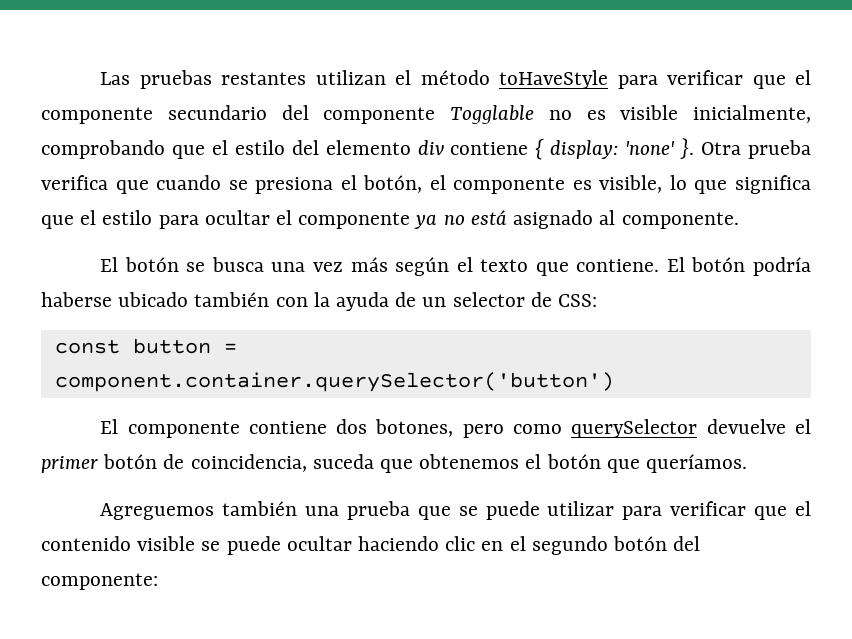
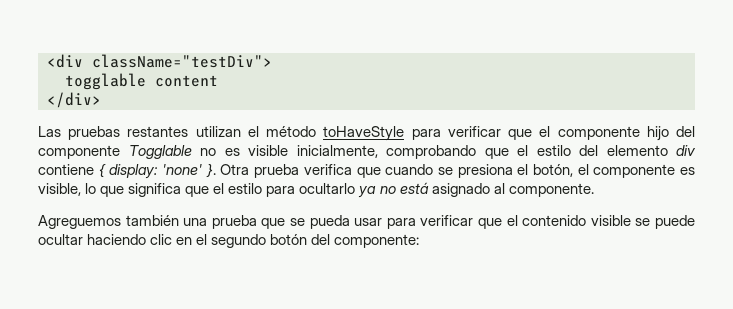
+ <div className="testDiv">
+ togglable content
+ </div>
- Las pruebas restantes utilizan el método toHaveStyle para verificar que el componente secundario del componente Togglable no es visible inicialmente, comprobando que el estilo del elemento div contiene { display: 'none' }.
+ Las pruebas restantes utilizan el método toHaveStyle para verificar que el componente hijo del componente Togglable no es visible inicialmente, comprobando que el estilo del elemento div contiene { display: 'none' }.
- Otra prueba verifica que cuando se presiona el botón, el componente es visible, lo que significa que el estilo para ocultar el componente ya no está asignado al componente.
+ Otra prueba verifica que cuando se presiona el botón, el componente es visible, lo que significa que el estilo para ocultarlo ya no está asignado al componente.
- El botón se busca una vez más según el texto que contiene. El botón podría haberse ubicado también con la ayuda de un selector de CSS:
- const button = component.container.querySelector('button')
- El componente contiene dos botones, pero como querySelector devuelve el primer botón de coincidencia, suceda que obtenemos el botón que queríamos.
- Agreguemos también una prueba que se puede utilizar para verificar que el contenido visible se puede ocultar haciendo clic en el segundo botón del componente:
+ Agreguemos también una prueba que se pueda usar para verificar que el contenido visible se puede ocultar haciendo clic en el segundo botón del componente:

